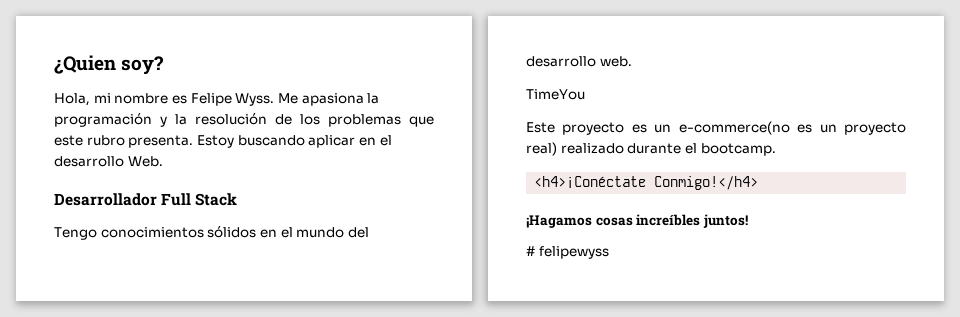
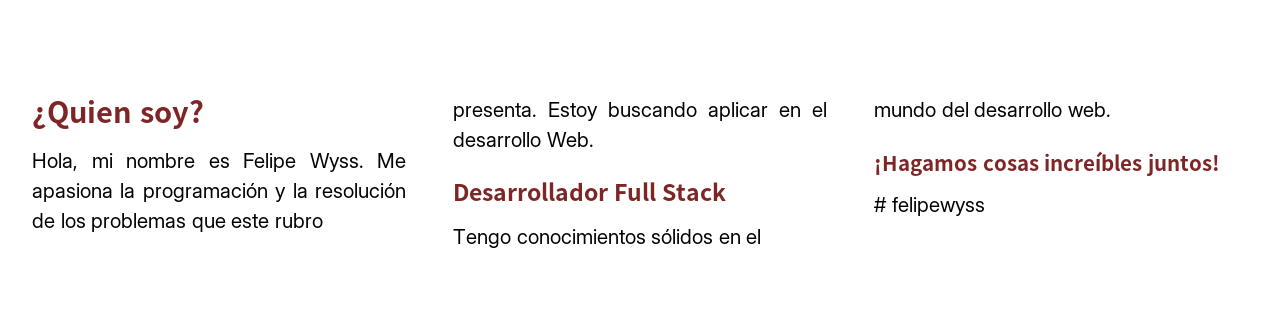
- TimeYou
- Este proyecto es un e-commerce(no es un proyecto real) realizado durante el bootcamp.
- <h4>¡Conéctate Conmigo!</h4>

